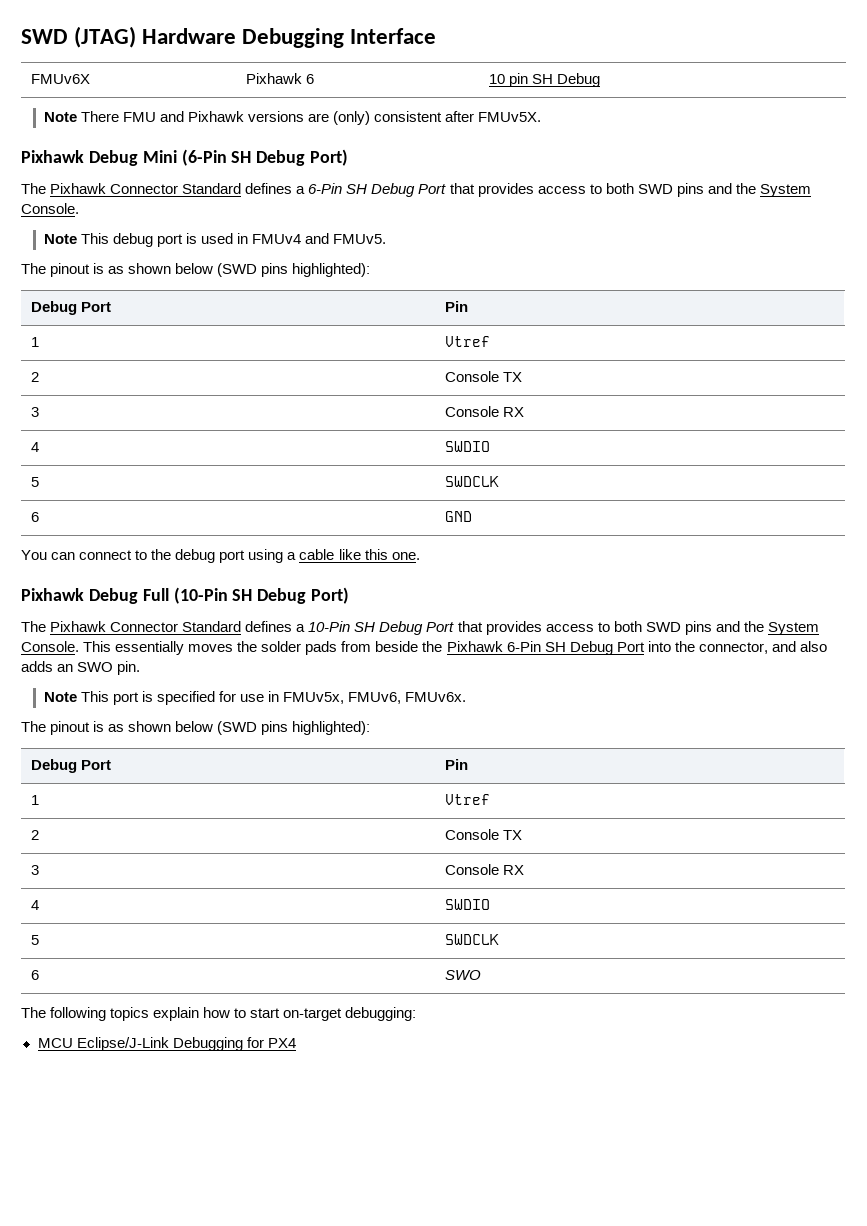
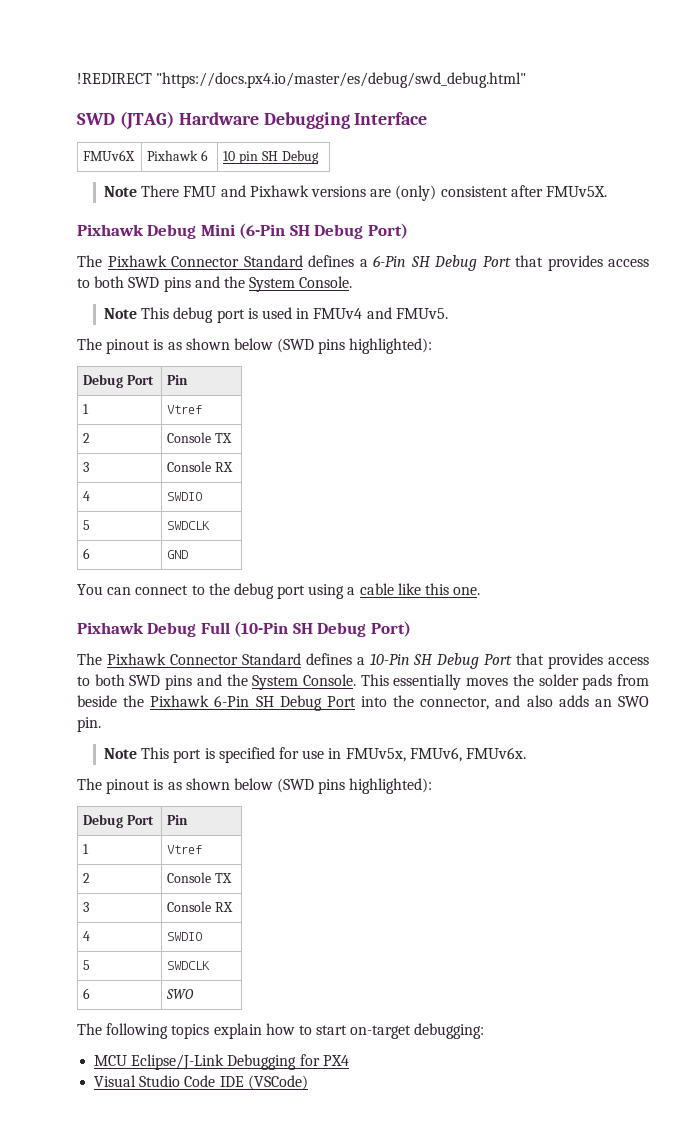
+ !REDIRECT "https://docs.px4.io/master/es/debug/swd_debug.html"
+ Visual Studio Code IDE (VSCode)

